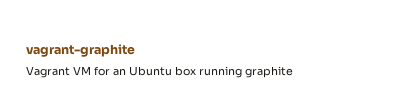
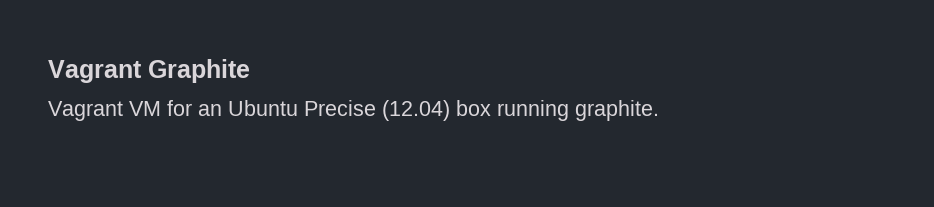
- vagrant-graphite
+ Vagrant Graphite
- Vagrant VM for an Ubuntu box running graphite
+ Vagrant VM for an Ubuntu Precise (12.04) box running graphite.

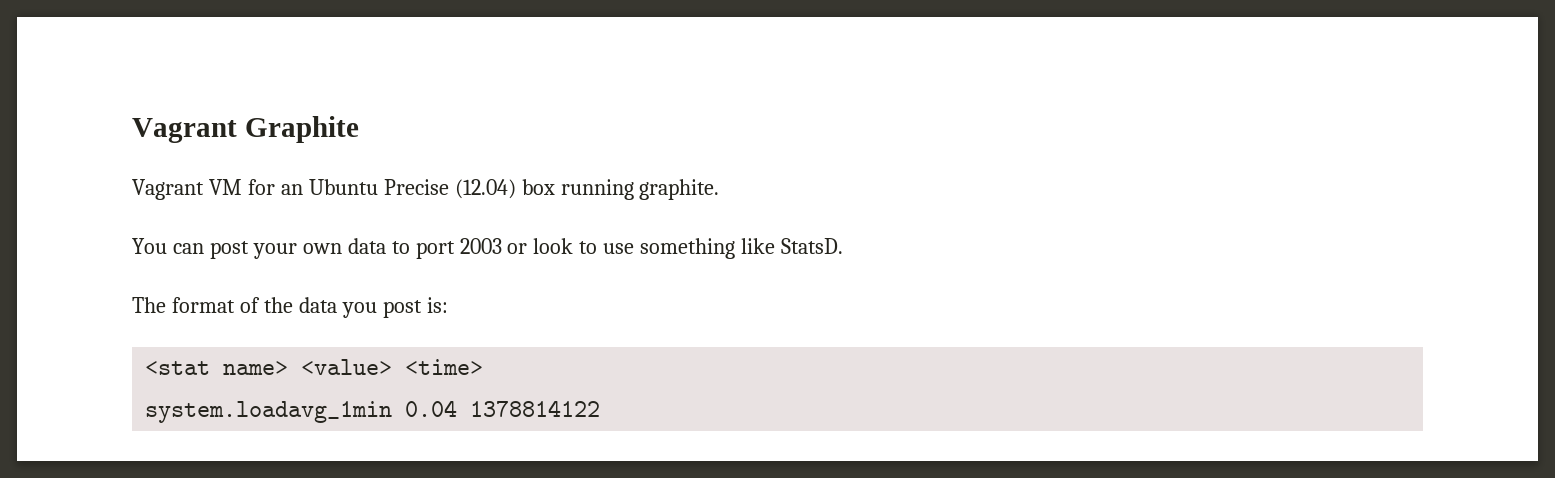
+ You can post your own data to port 2003 or look to use something like StatsD.
+ The format of the data you post is:
+ <stat name> <value> <time>
+ system.loadavg_1min 0.04 1378814122

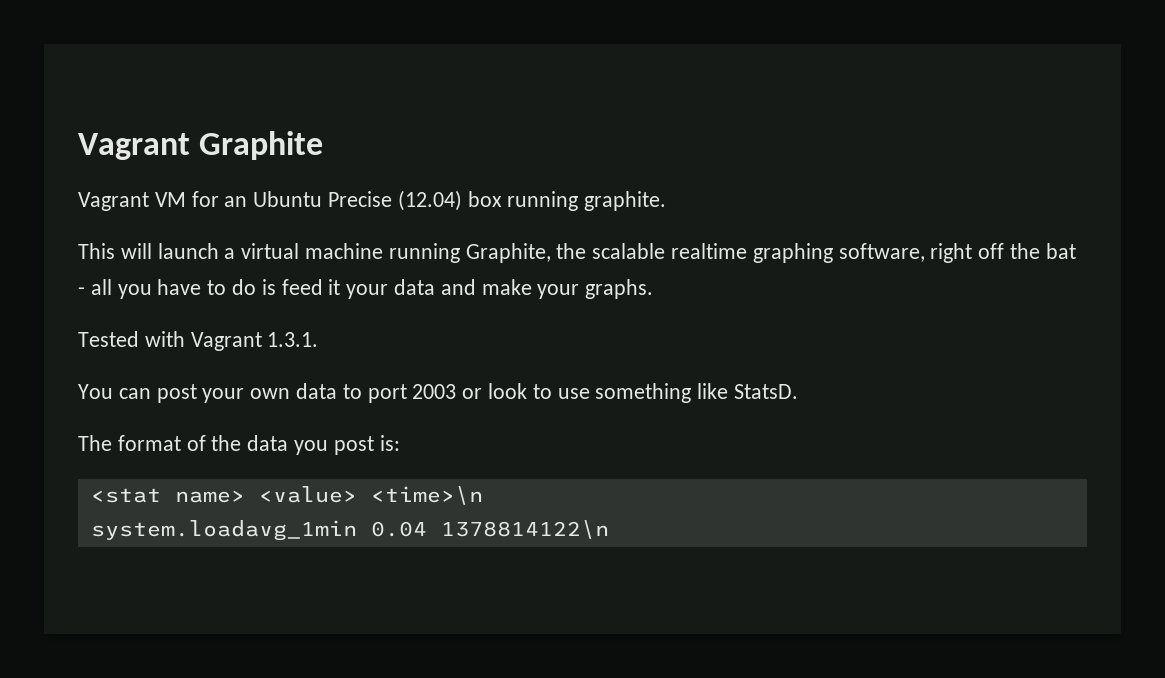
+ This will launch a virtual machine running Graphite, the scalable realtime graphing software, right off the bat - all you have to do is feed it your data and make your graphs.
+ Tested with Vagrant 1.3.1.
- <stat name> <value> <time>
+ <stat name> <value> <time>\n
- system.loadavg_1min 0.04 1378814122
+ system.loadavg_1min 0.04 1378814122\n

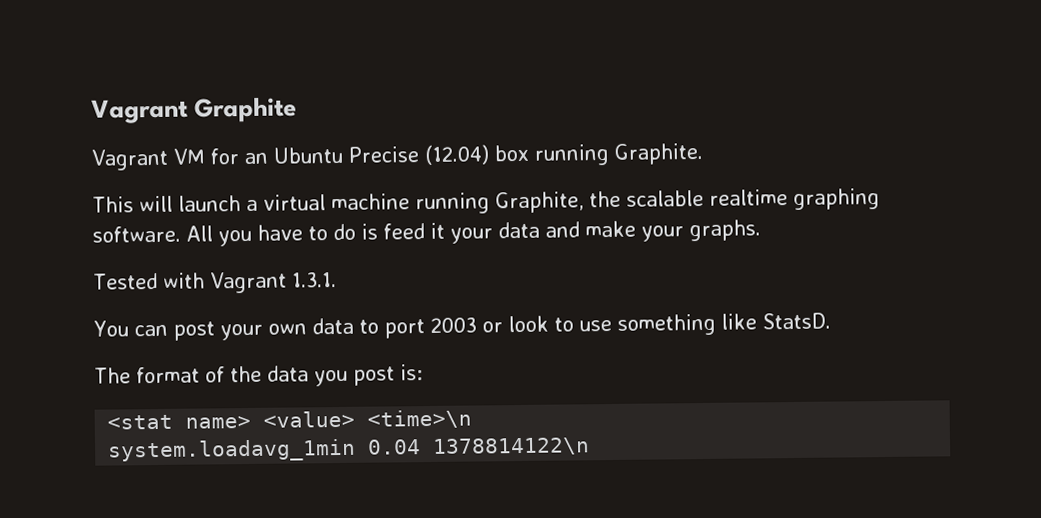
- Vagrant VM for an Ubuntu Precise (12.04) box running graphite.
+ Vagrant VM for an Ubuntu Precise (12.04) box running Graphite.
- This will launch a virtual machine running Graphite, the scalable realtime graphing software, right off the bat - all you have to do is feed it your data and make your graphs.
+ This will launch a virtual machine running Graphite, the scalable realtime graphing software. All you have to do is feed it your data and make your graphs.

